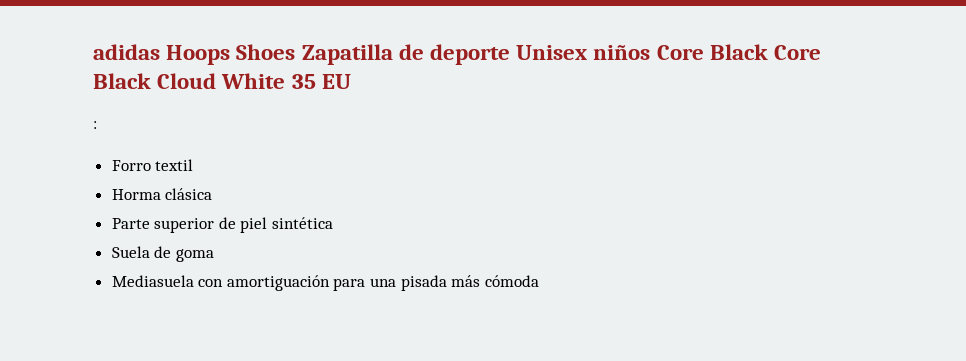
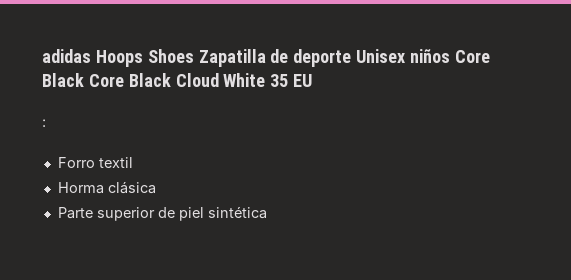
- Suela de goma
- Mediasuela con amortiguación para una pisada más cómoda

